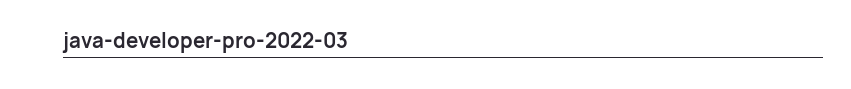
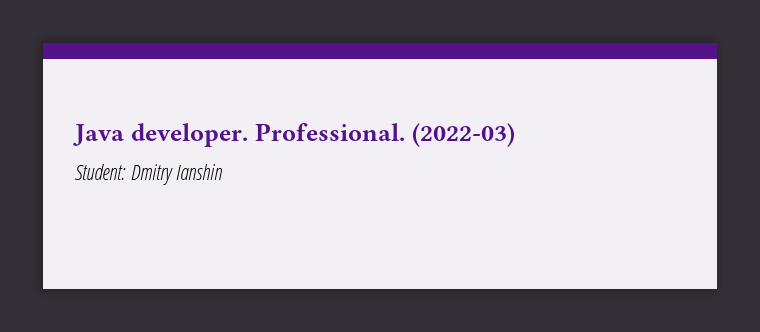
- java-developer-pro-2022-03
+ Java developer. Professional. (2022-03)
+ Student: Dmitry Ianshin

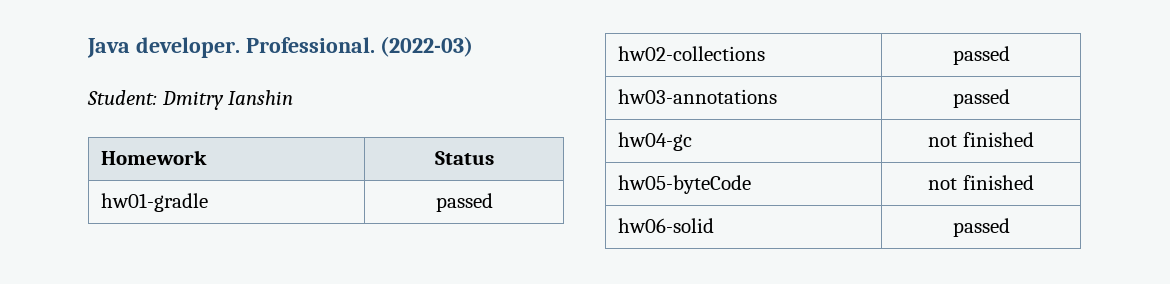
+ Homework | Status
+ hw01-gradle | passed
+ hw02-collections | passed
+ hw03-annotations | passed
+ hw04-gc | not finished
+ hw05-byteCode | not finished
+ hw06-solid | passed

